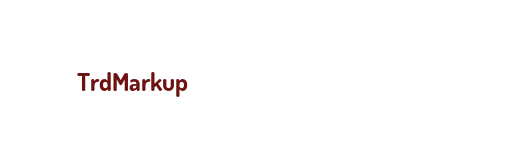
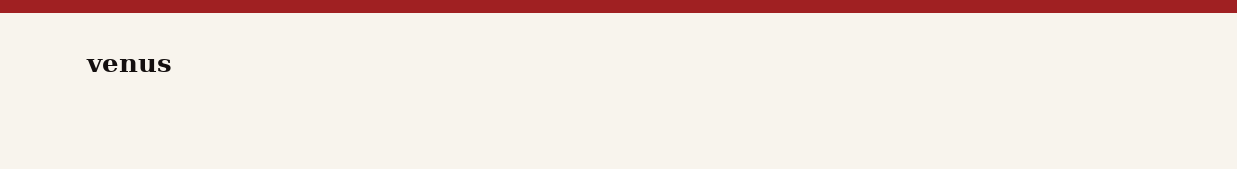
- TrdMarkup
+ venus

